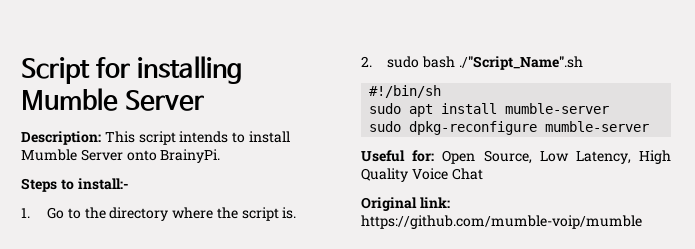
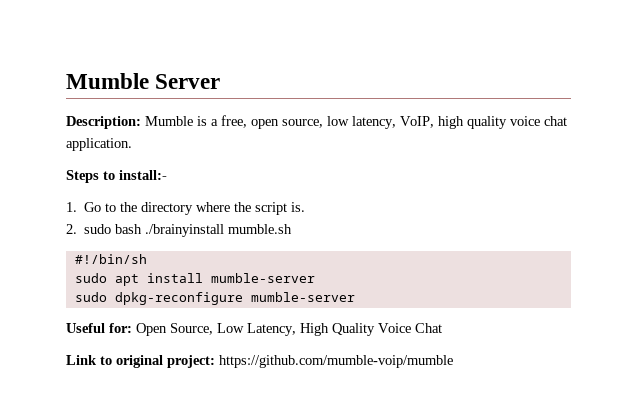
- Script for installing Mumble Server
+ Mumble Server
- Description: This script intends to install Mumble Server onto BrainyPi.
+ Description: Mumble is a free, open source, low latency, VoIP, high quality voice chat application.
- 2. sudo bash ./"Script_Name".sh
+ 2. sudo bash ./brainyinstall mumble.sh
- Original link: https://github.com/mumble-voip/mumble
+ Link to original project: https://github.com/mumble-voip/mumble

